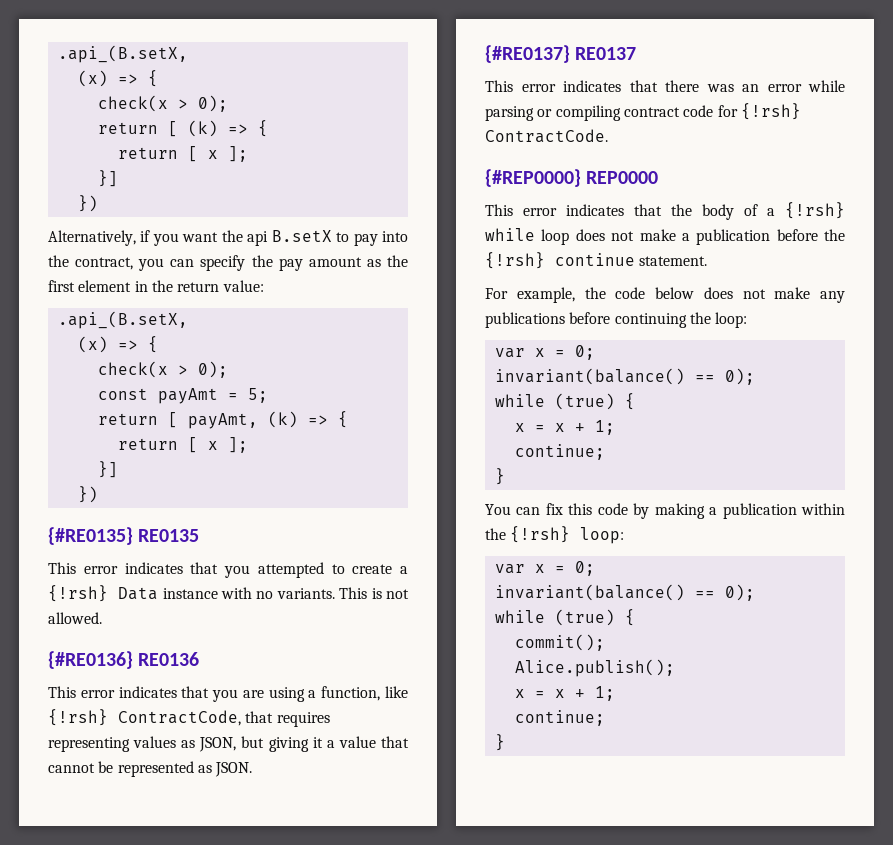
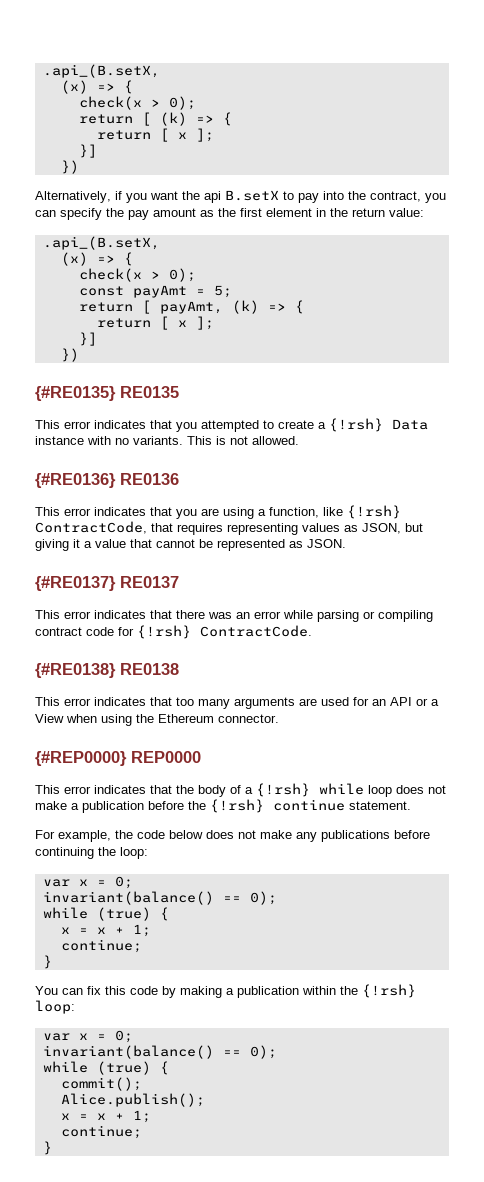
+ {#RE0138} RE0138
+ This error indicates that too many arguments are used for an API or a View when using the Ethereum connector.

